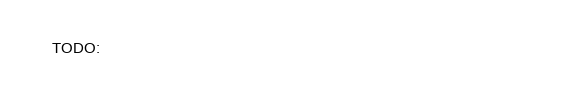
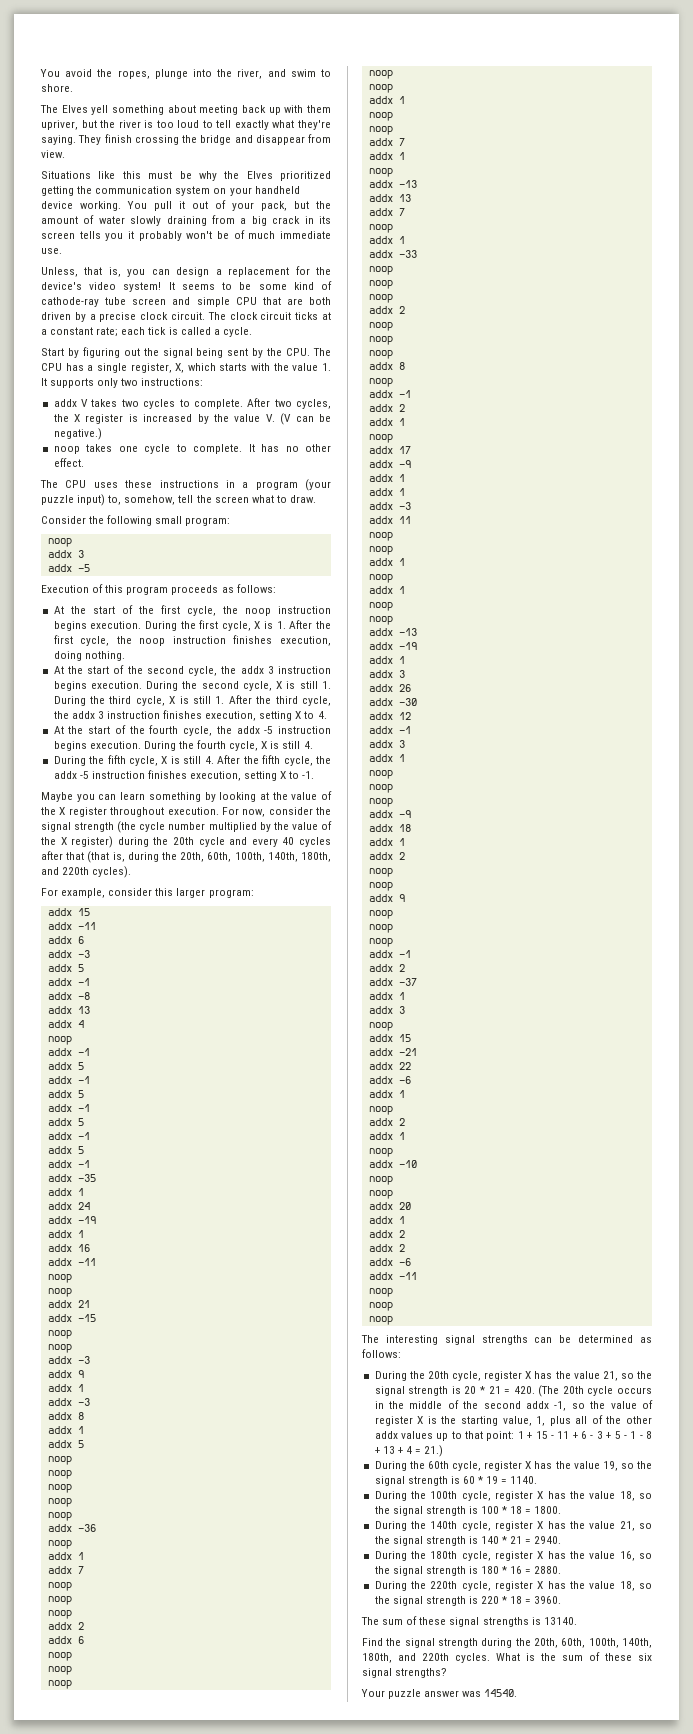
- TODO:
+ You avoid the ropes, plunge into the river, and swim to shore.
+ The Elves yell something about meeting back up with them upriver, but the river is too loud to tell exactly what they're saying. They finish crossing the bridge and disappear from view.
+ Situations like this must be why the Elves prioritized getting the communication system on your handheld device working. You pull it out of your pack, but the amount of water slowly draining from a big crack in its screen tells you it probably won't be of much immediate use.
+ Unless, that is, you can design a replacement for the device's video system! It seems to be some kind of cathode-ray tube screen and simple CPU that are both driven by a precise clock circuit. The clock circuit ticks at a constant rate; each tick is called a cycle.
+ Start by figuring out the signal being sent by the CPU. The CPU has a single register, X, which starts with the value 1. It supports only two instructions:
+ addx V takes two cycles to complete. After two cycles, the X register is increased by the value V. (V can be negative.)
+ noop takes one cycle to complete. It has no other effect.
+ The CPU uses these instructions in a program (your puzzle input) to, somehow, tell the screen what to draw.
+ Consider the following small program:
+ noop
+ addx 3
+ addx -5
+ Execution of this program proceeds as follows:
+ At the start of the first cycle, the noop instruction begins execution. During the first cycle, X is 1. After the first cycle, the noop instruction finishes execution, doing nothing.
+ At the start of the second cycle, the addx 3 instruction begins execution. During the second cycle, X is still 1. During the third cycle, X is still 1. After the third cycle, the addx 3 instruction finishes execution, setting X to 4.
+ At the start of the fourth cycle, the addx -5 instruction begins execution. During the fourth cycle, X is still 4.
+ During the fifth cycle, X is still 4. After the fifth cycle, the addx -5 instruction finishes execution, setting X to -1.
+ Maybe you can learn something by looking at the value of the X register throughout execution. For now, consider the signal strength (the cycle number multiplied by the value of the X register) during the 20th cycle and every 40 cycles after that (that is, during the 20th, 60th, 100th, 140th, 180th, and 220th cycles).
+ For example, consider this larger program:
+ addx 15
+ addx -11
+ addx 6
+ addx -3
+ addx 5
+ addx -1
+ addx -8
+ addx 13
+ addx 4
+ noop
+ addx -1
+ addx 5
+ addx -1
+ addx 5
+ addx -1
+ addx 5
+ addx -1
+ addx 5
+ addx -1
+ addx -35
+ addx 1
+ addx 24
+ addx -19
+ addx 1
+ addx 16
+ addx -11
+ noop
+ noop
+ addx 21
+ addx -15
+ noop
+ noop
+ addx -3
+ addx 9
+ addx 1
+ addx -3
+ addx 8
+ addx 1
+ addx 5
+ noop
+ noop
+ noop
+ noop
+ noop
+ addx -36
+ noop
+ addx 1
+ addx 7
+ noop
+ noop
+ noop
+ addx 2
+ addx 6
+ noop
+ noop
+ noop
+ noop
+ noop
+ addx 1
+ noop
+ noop
+ addx 7
+ addx 1
+ noop
+ addx -13
+ addx 13
+ addx 7
+ noop
+ addx 1
+ addx -33
+ noop
+ noop
+ noop
+ addx 2
+ noop
+ noop
+ noop
+ addx 8
+ noop
+ addx -1
+ addx 2
+ addx 1
+ noop
+ addx 17
+ addx -9
+ addx 1
+ addx 1
+ addx -3
+ addx 11
+ noop
+ noop
+ addx 1
+ noop
+ addx 1
+ noop
+ noop
+ addx -13
+ addx -19
+ addx 1
+ addx 3
+ addx 26
+ addx -30
+ addx 12
+ addx -1
+ addx 3
+ addx 1
+ noop
+ noop
+ noop
+ addx -9
+ addx 18
+ addx 1
+ addx 2
+ noop
+ noop
+ addx 9
+ noop
+ noop
+ noop
+ addx -1
+ addx 2
+ addx -37
+ addx 1
+ addx 3
+ noop
+ addx 15
+ addx -21
+ addx 22
+ addx -6
+ addx 1
+ noop
+ addx 2
+ addx 1
+ noop
+ addx -10
+ noop
+ noop
+ addx 20
+ addx 1
+ addx 2
+ addx 2
+ addx -6
+ addx -11
+ noop
+ noop
+ noop
+ The interesting signal strengths can be determined as follows:
+ During the 20th cycle, register X has the value 21, so the signal strength is 20 * 21 = 420. (The 20th cycle occurs in the middle of the second addx -1, so the value of register X is the starting value, 1, plus all of the other addx values up to that point: 1 + 15 - 11 + 6 - 3 + 5 - 1 - 8 + 13 + 4 = 21.)
+ During the 60th cycle, register X has the value 19, so the signal strength is 60 * 19 = 1140.
+ During the 100th cycle, register X has the value 18, so the signal strength is 100 * 18 = 1800.
+ During the 140th cycle, register X has the value 21, so the signal strength is 140 * 21 = 2940.
+ During the 180th cycle, register X has the value 16, so the signal strength is 180 * 16 = 2880.
+ During the 220th cycle, register X has the value 18, so the signal strength is 220 * 18 = 3960.
+ The sum of these signal strengths is 13140.
+ Find the signal strength during the 20th, 60th, 100th, 140th, 180th, and 220th cycles. What is the sum of these six signal strengths?
+ Your puzzle answer was 14540.

